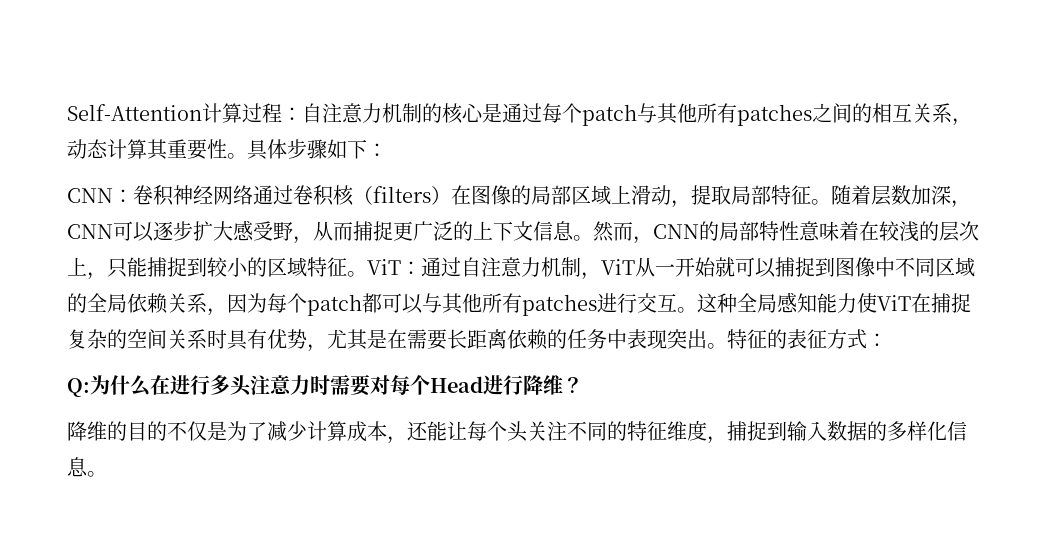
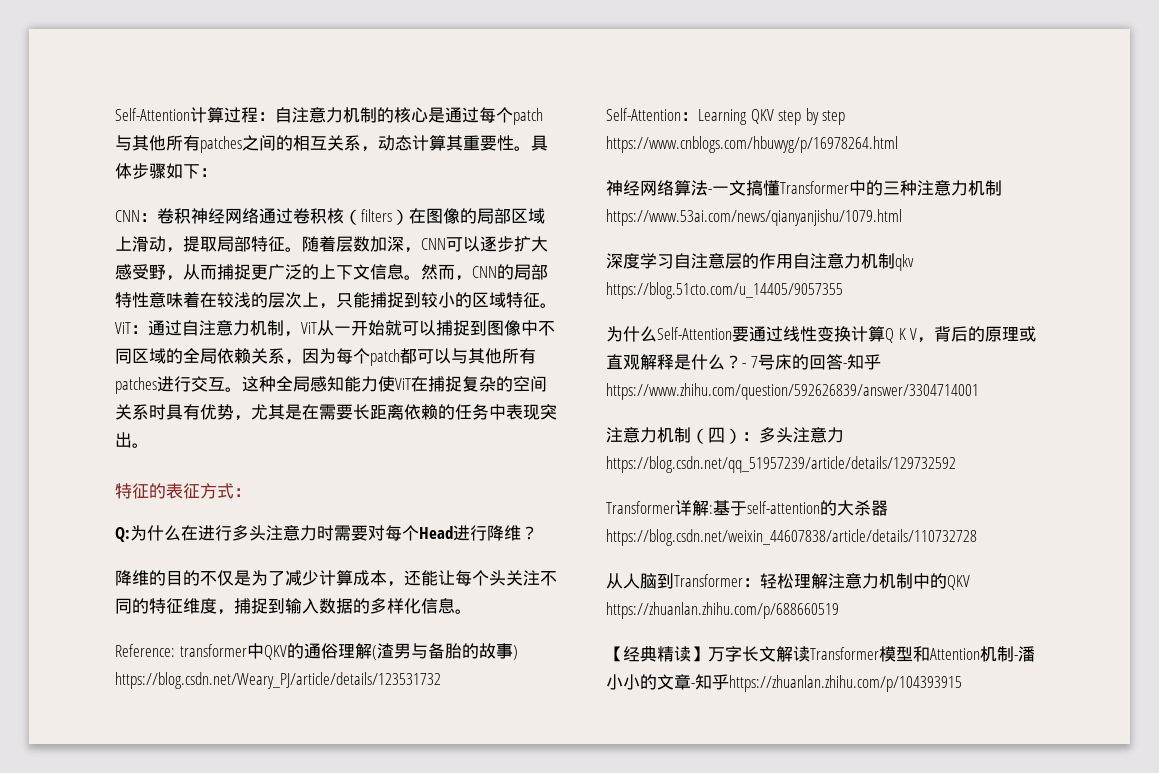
- 这种全局感知能力使ViT在捕捉复杂的空间关系时具有优势，尤其是在需要长距离依赖的任务中表现突出。特征的表征方式：
+ 这种全局感知能力使ViT在捕捉复杂的空间关系时具有优势，尤其是在需要长距离依赖的任务中表现突出。
+ 特征的表征方式：
+ Reference: transformer中QKV的通俗理解(渣男与备胎的故事) https://blog.csdn.net/Weary_PJ/article/details/123531732
+ Self-Attention：Learning QKV step by step https://www.cnblogs.com/hbuwyg/p/16978264.html
+ 神经网络算法-一文搞懂Transformer中的三种注意力机制https://www.53ai.com/news/qianyanjishu/1079.html
+ 深度学习自注意层的作用自注意力机制qkv https://blog.51cto.com/u_14405/9057355
+ 为什么Self-Attention要通过线性变换计算Q K V，背后的原理或直观解释是什么？- 7号床的回答-知乎https://www.zhihu.com/question/592626839/answer/3304714001
+ 注意力机制（四）：多头注意力https://blog.csdn.net/qq_51957239/article/details/129732592
+ Transformer详解:基于self-attention的大杀器https://blog.csdn.net/weixin_44607838/article/details/110732728
+ 从人脑到Transformer：轻松理解注意力机制中的QKV https://zhuanlan.zhihu.com/p/688660519
+ 【经典精读】万字长文解读Transformer模型和Attention机制-潘小小的文章-知乎https://zhuanlan.zhihu.com/p/104393915

